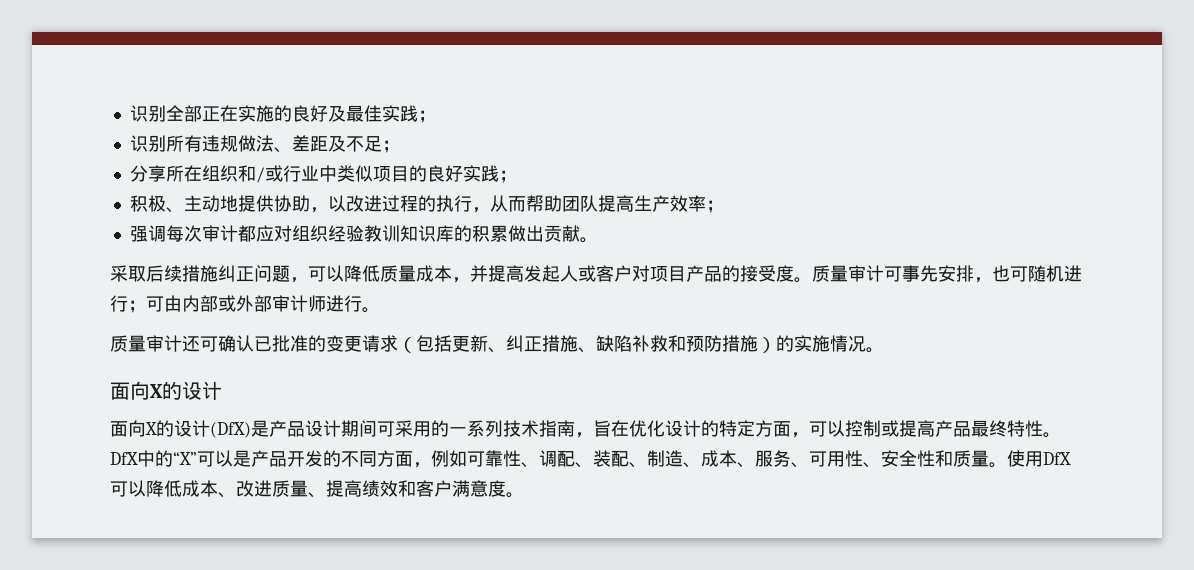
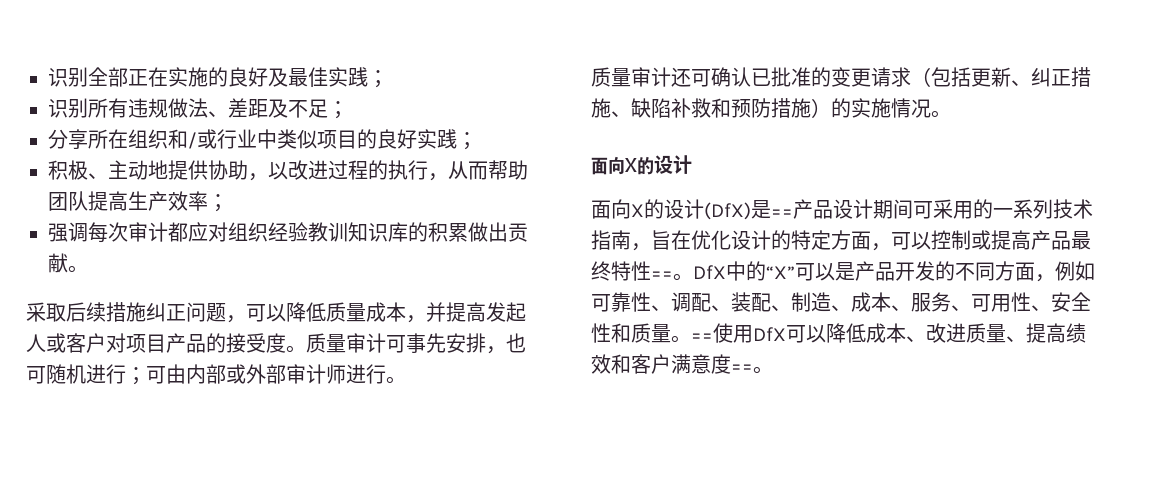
- 面向X的设计(DfX)是产品设计期间可采用的一系列技术指南，旨在优化设计的特定方面，可以控制或提高产品最终特性。
+ 面向X的设计(DfX)是==产品设计期间可采用的一系列技术指南，旨在优化设计的特定方面，可以控制或提高产品最终特性==。
- 使用DfX可以降低成本、改进质量、提高绩效和客户满意度。
+ ==使用DfX可以降低成本、改进质量、提高绩效和客户满意度==。

